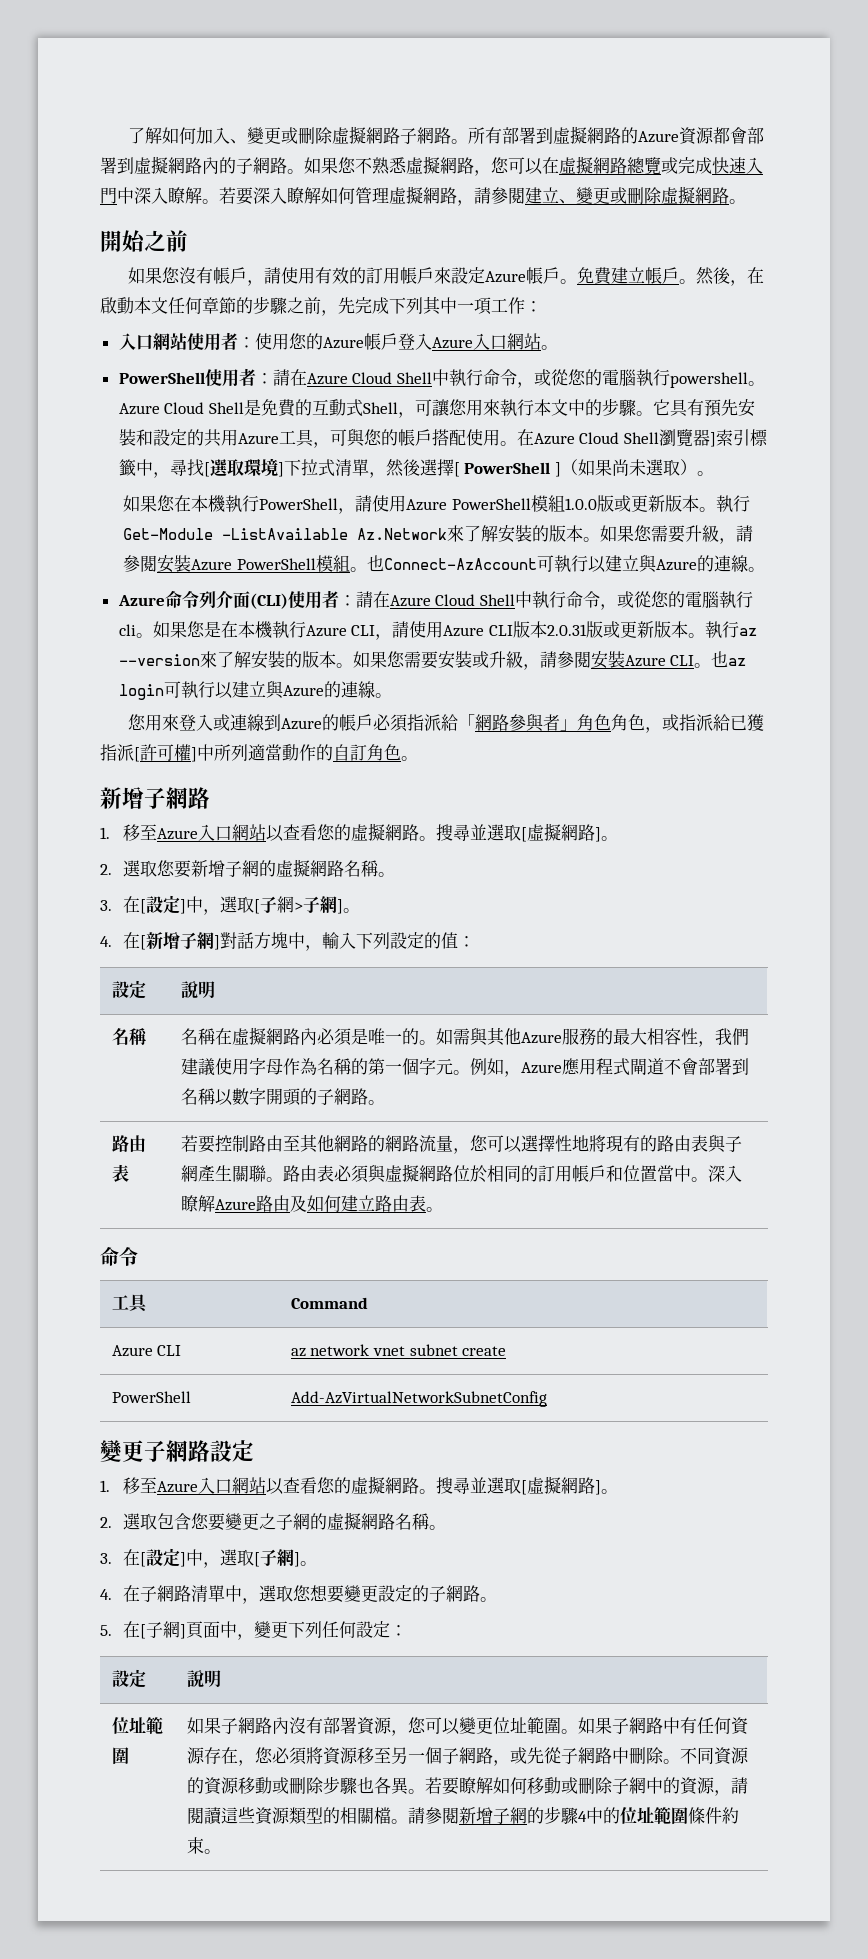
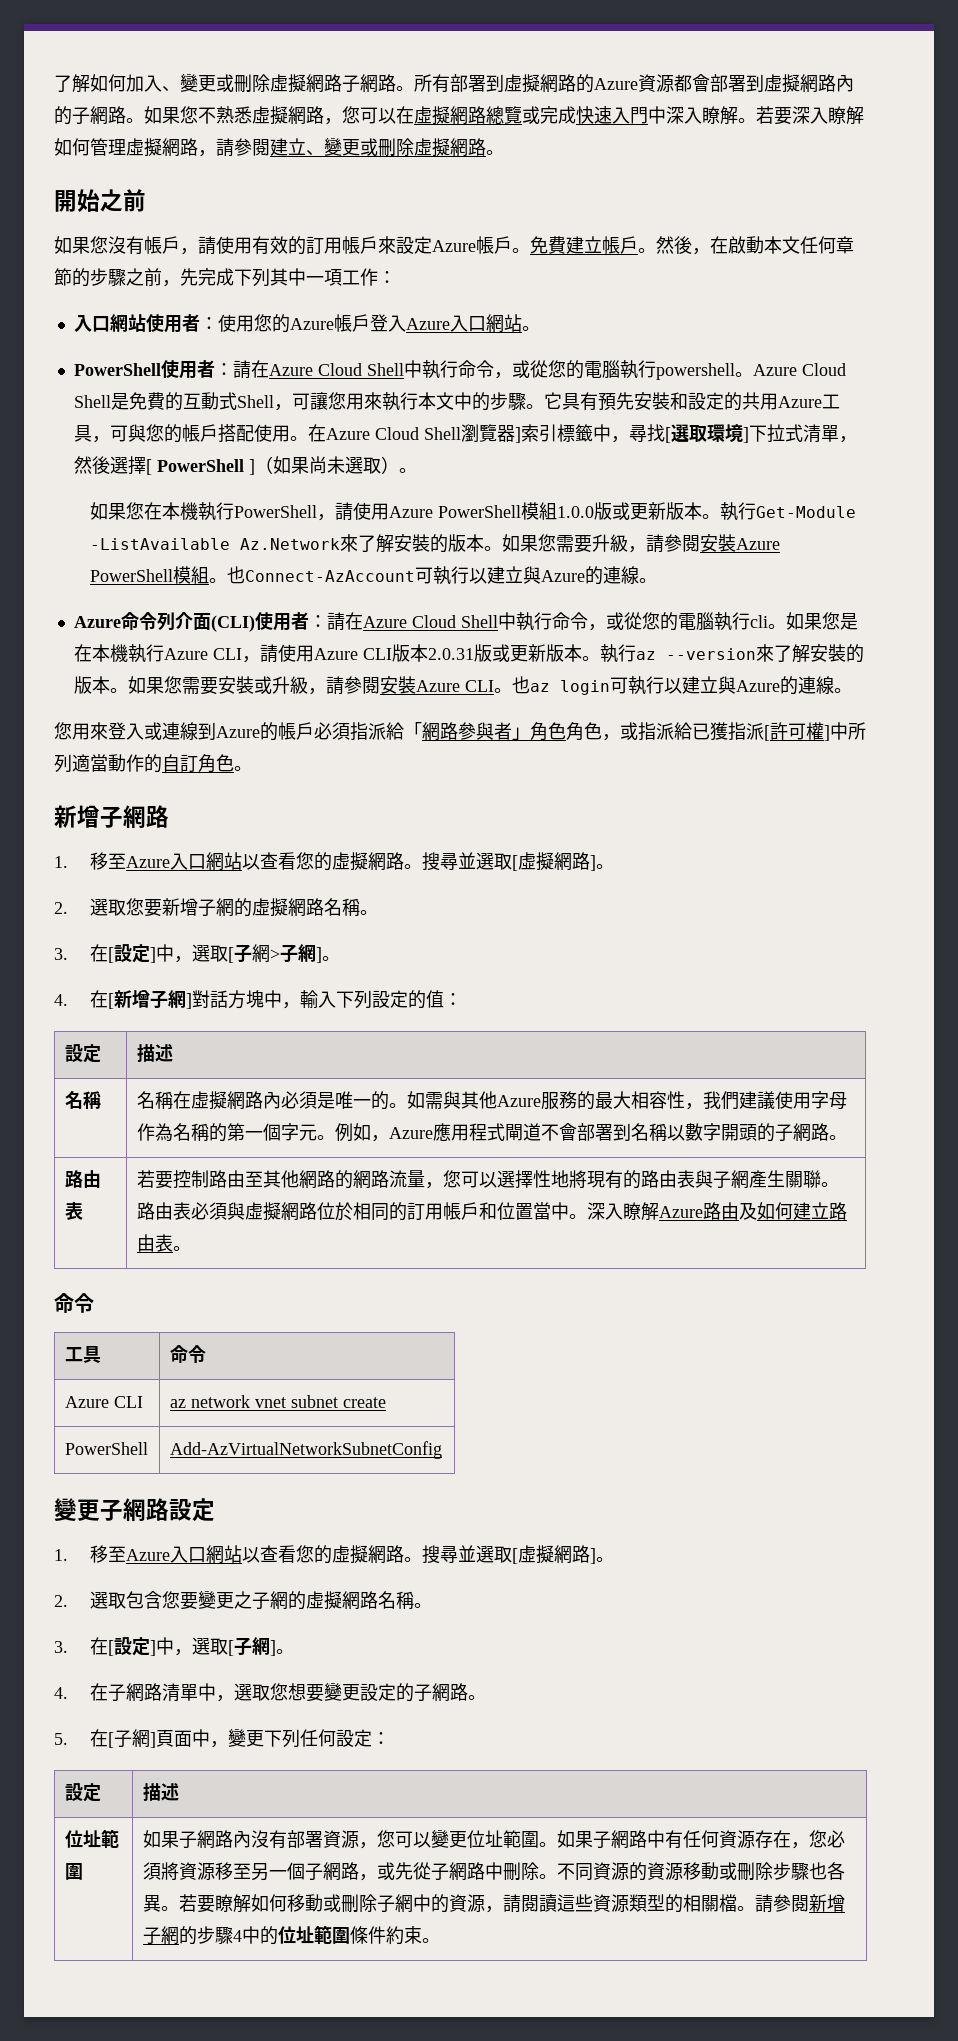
  4.在[新增子網]對話方塊中，輸入下列設定的值：
- 設定 | 說明
+ 設定 | 描述
- 工具 | Command
+ 工具 | 命令
  5.在[子網]頁面中，變更下列任何設定：
- 設定 | 說明
+ 設定 | 描述

